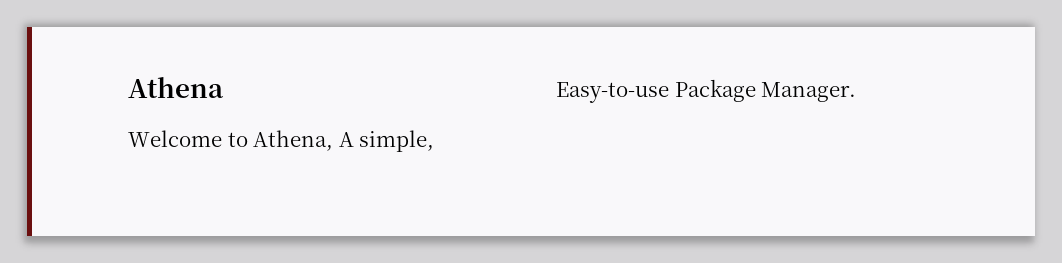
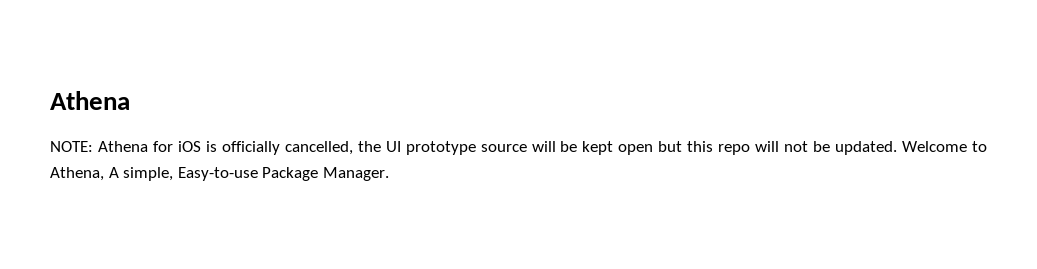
+ NOTE: Athena for iOS is officially cancelled, the UI prototype source will be kept open but this repo will not be updated.

